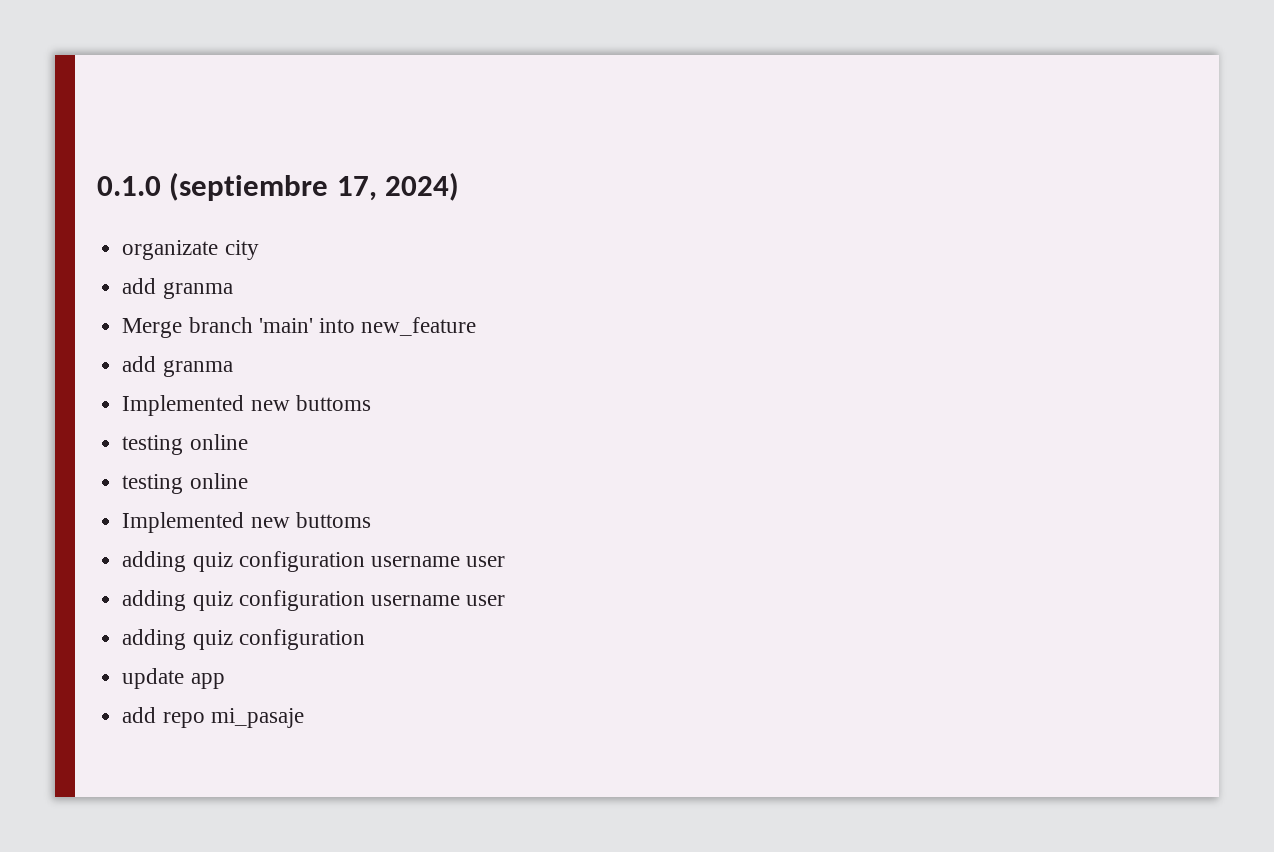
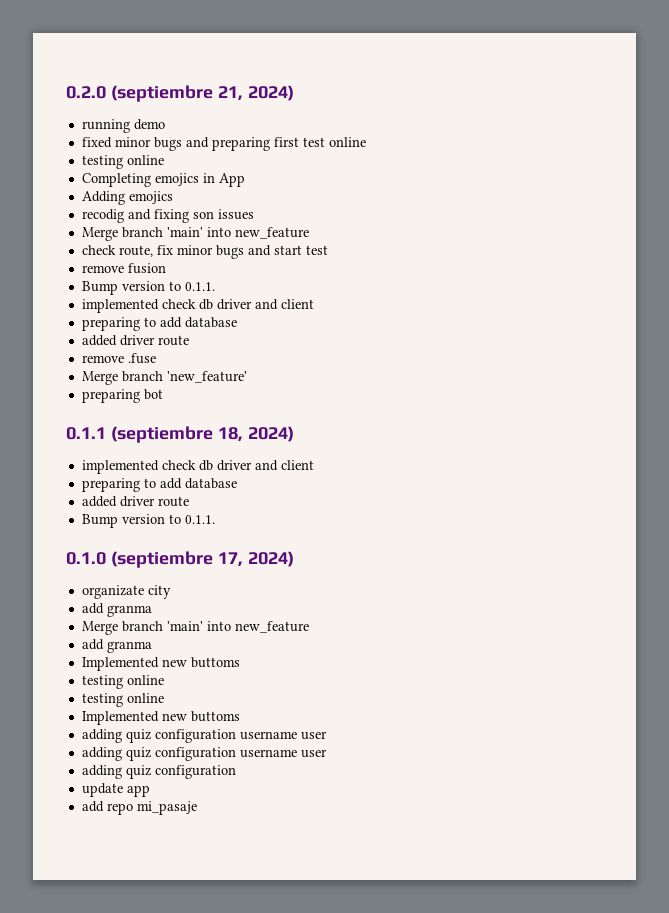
+ 0.2.0 (septiembre 21, 2024)
+ running demo
+ fixed minor bugs and preparing first test online
+ testing online
+ Completing emojics in App
+ Adding emojics
+ recodig and fixing son issues
+ Merge branch 'main' into new_feature
+ check route, fix minor bugs and start test
+ remove fusion
+ Bump version to 0.1.1.
+ implemented check db driver and client
+ preparing to add database
+ added driver route
+ remove .fuse
+ Merge branch 'new_feature'
+ preparing bot
+ 0.1.1 (septiembre 18, 2024)
+ implemented check db driver and client
+ preparing to add database
+ added driver route
+ Bump version to 0.1.1.

